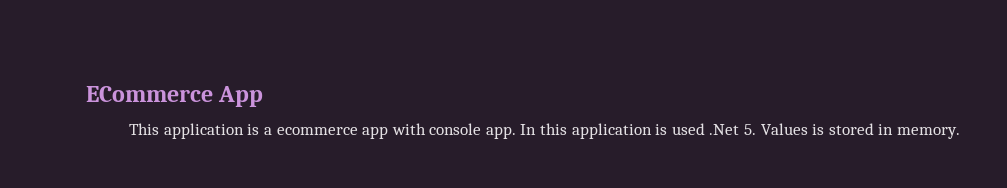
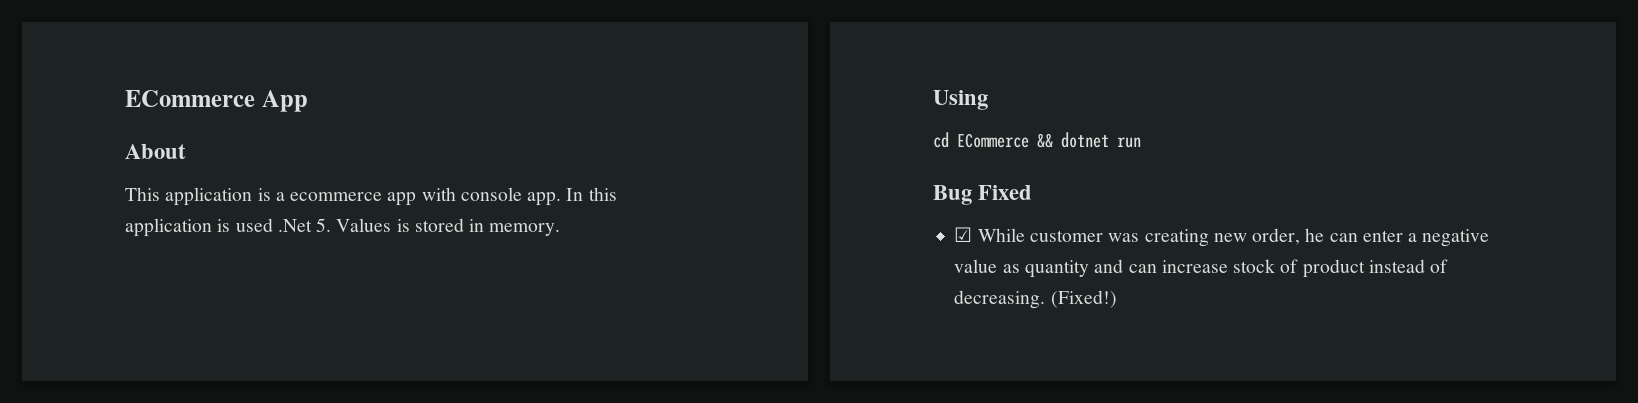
+ About
+ Using
+ cd ECommerce && dotnet run
+ Bug Fixed
+ ☑ While customer was creating new order, he can enter a negative value as quantity and can increase stock of product instead of decreasing. (Fixed!)

